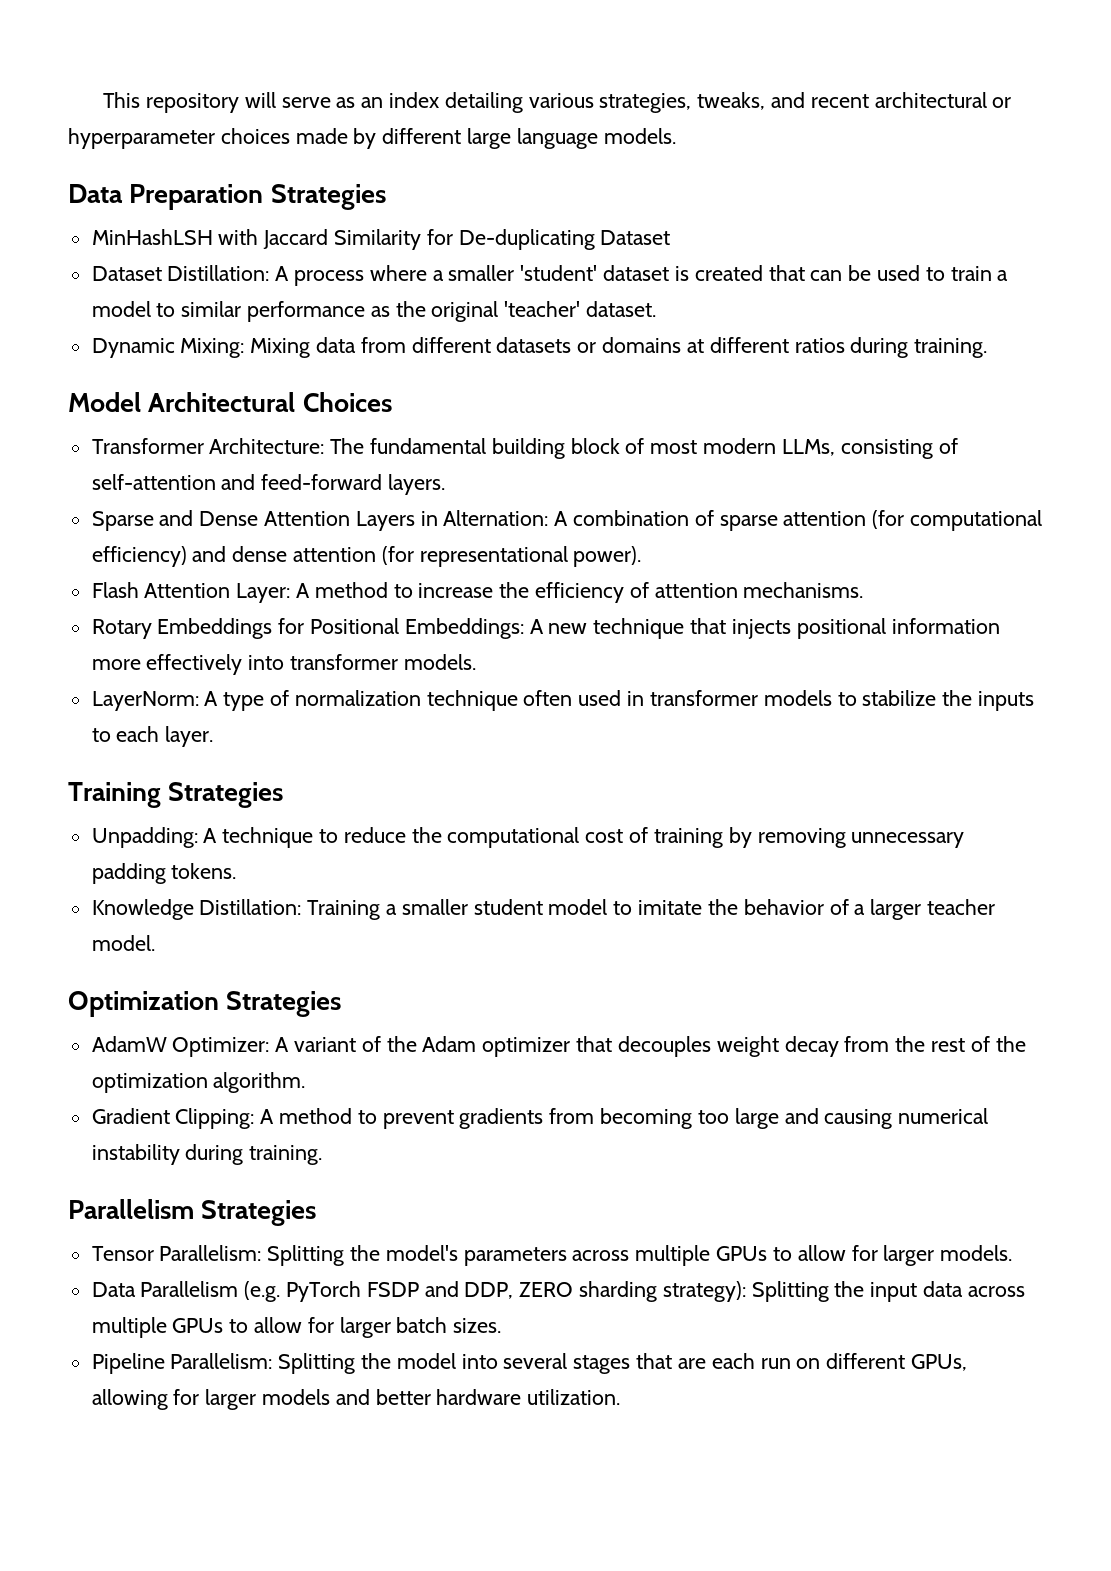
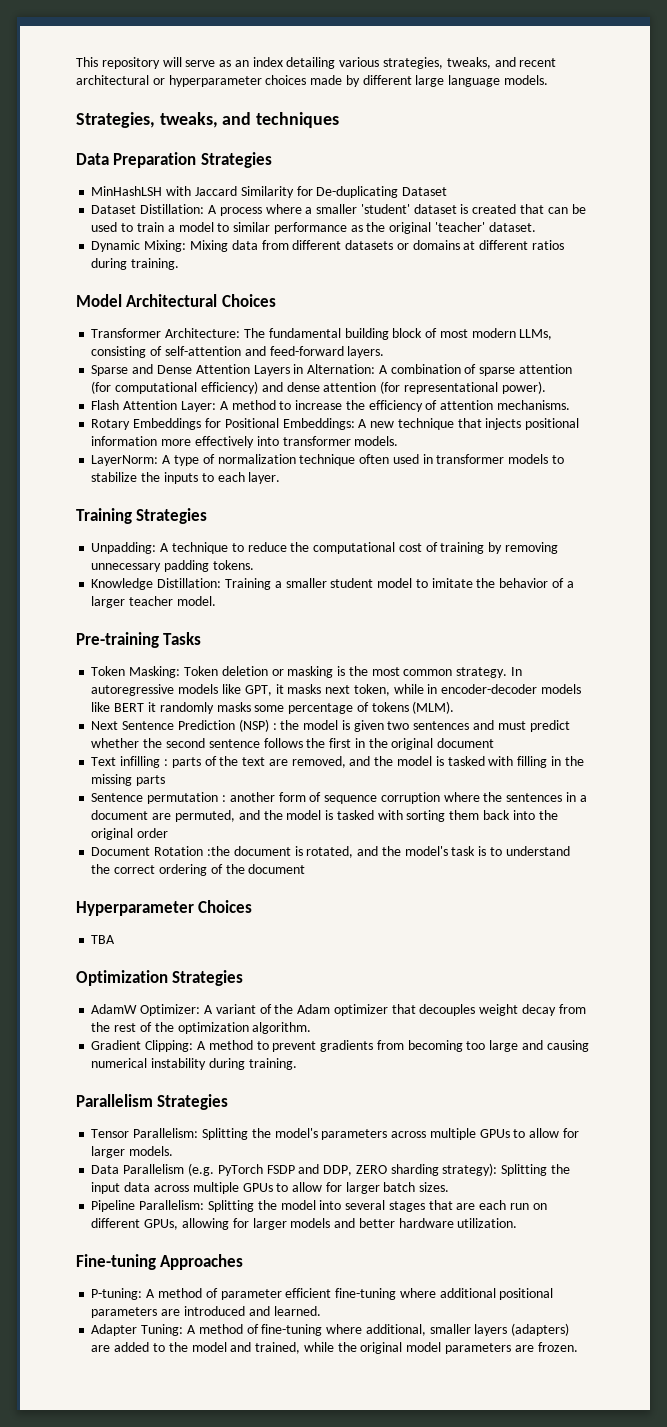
+ Strategies, tweaks, and techniques
+ Pre-training Tasks
+ Token Masking: Token deletion or masking is the most common strategy. In autoregressive models like GPT, it masks next token, while in encoder-decoder models like BERT it randomly masks some percentage of tokens (MLM).
+ Next Sentence Prediction (NSP) : the model is given two sentences and must predict whether the second sentence follows the first in the original document
+ Text infilling : parts of the text are removed, and the model is tasked with filling in the missing parts
+ Sentence permutation : another form of sequence corruption where the sentences in a document are permuted, and the model is tasked with sorting them back into the original order
+ Document Rotation :the document is rotated, and the model's task is to understand the correct ordering of the document
+ Hyperparameter Choices
+ TBA
+ Fine-tuning Approaches
+ P-tuning: A method of parameter efficient fine-tuning where additional positional parameters are introduced and learned.
+ Adapter Tuning: A method of fine-tuning where additional, smaller layers (adapters) are added to the model and trained, while the original model parameters are frozen.

